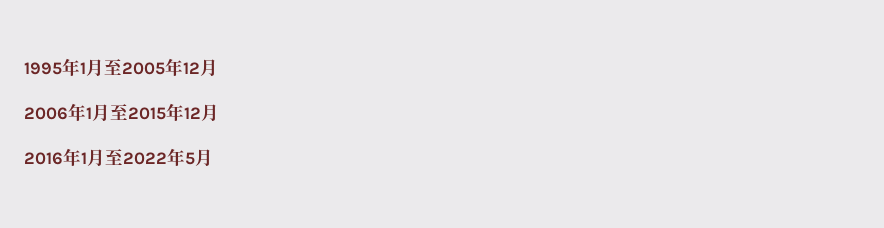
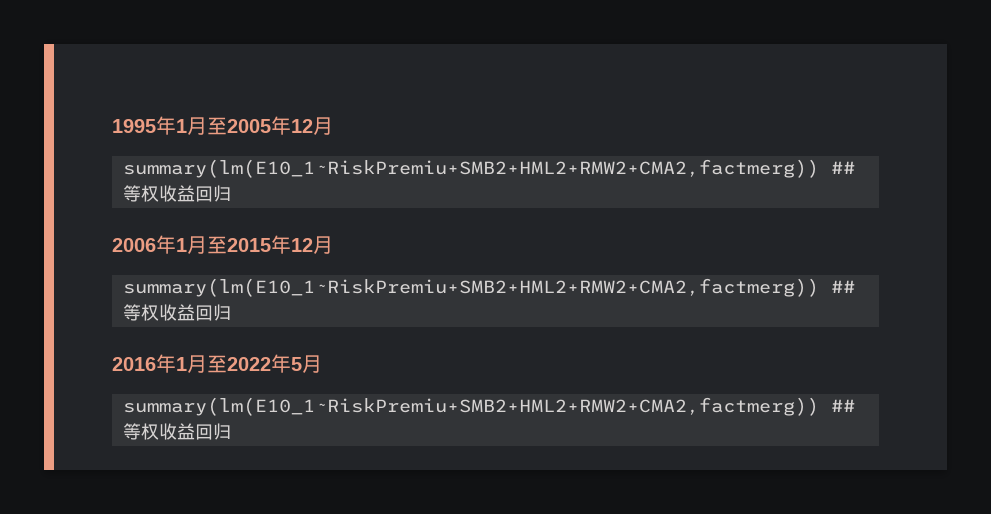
  1995年1月至2005年12月
+ summary(lm(E10_1~RiskPremiu+SMB2+HML2+RMW2+CMA2,factmerg)) ##等权收益回归
  2006年1月至2015年12月
+ summary(lm(E10_1~RiskPremiu+SMB2+HML2+RMW2+CMA2,factmerg)) ##等权收益回归
  2016年1月至2022年5月
+ summary(lm(E10_1~RiskPremiu+SMB2+HML2+RMW2+CMA2,factmerg)) ##等权收益回归

